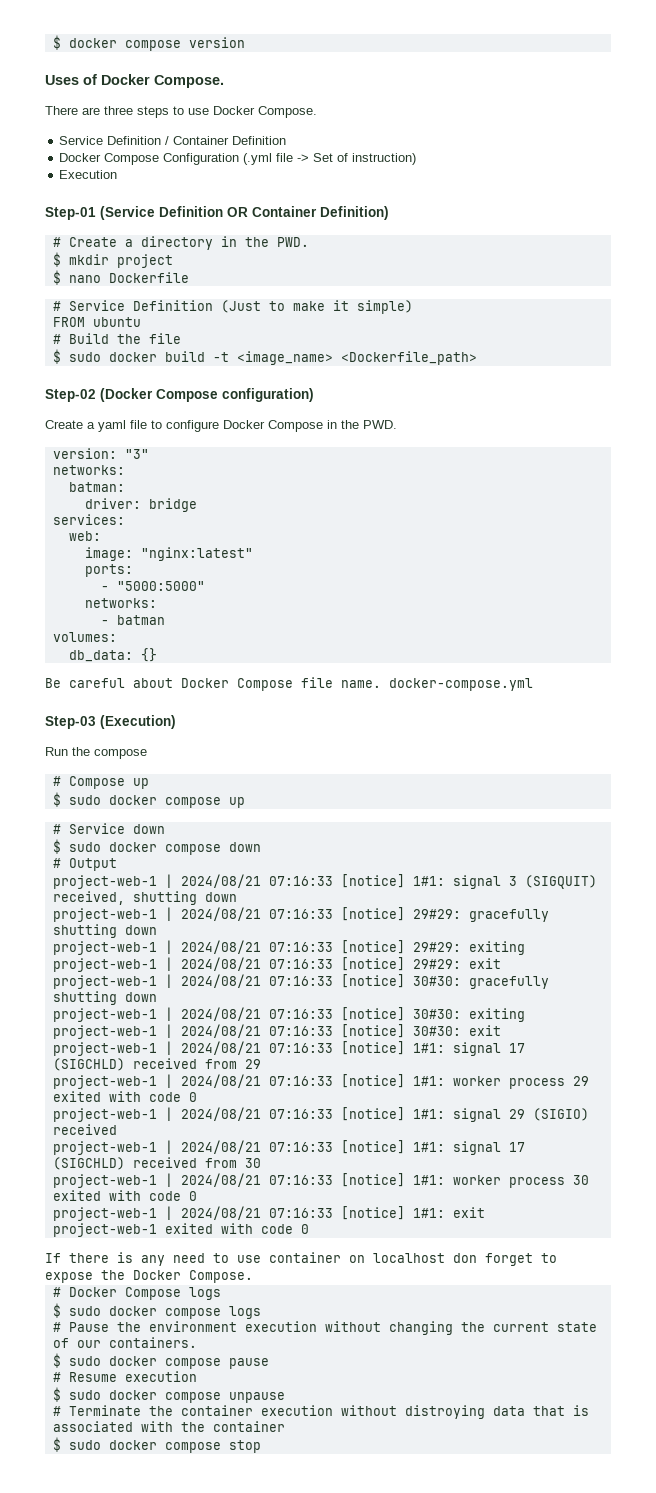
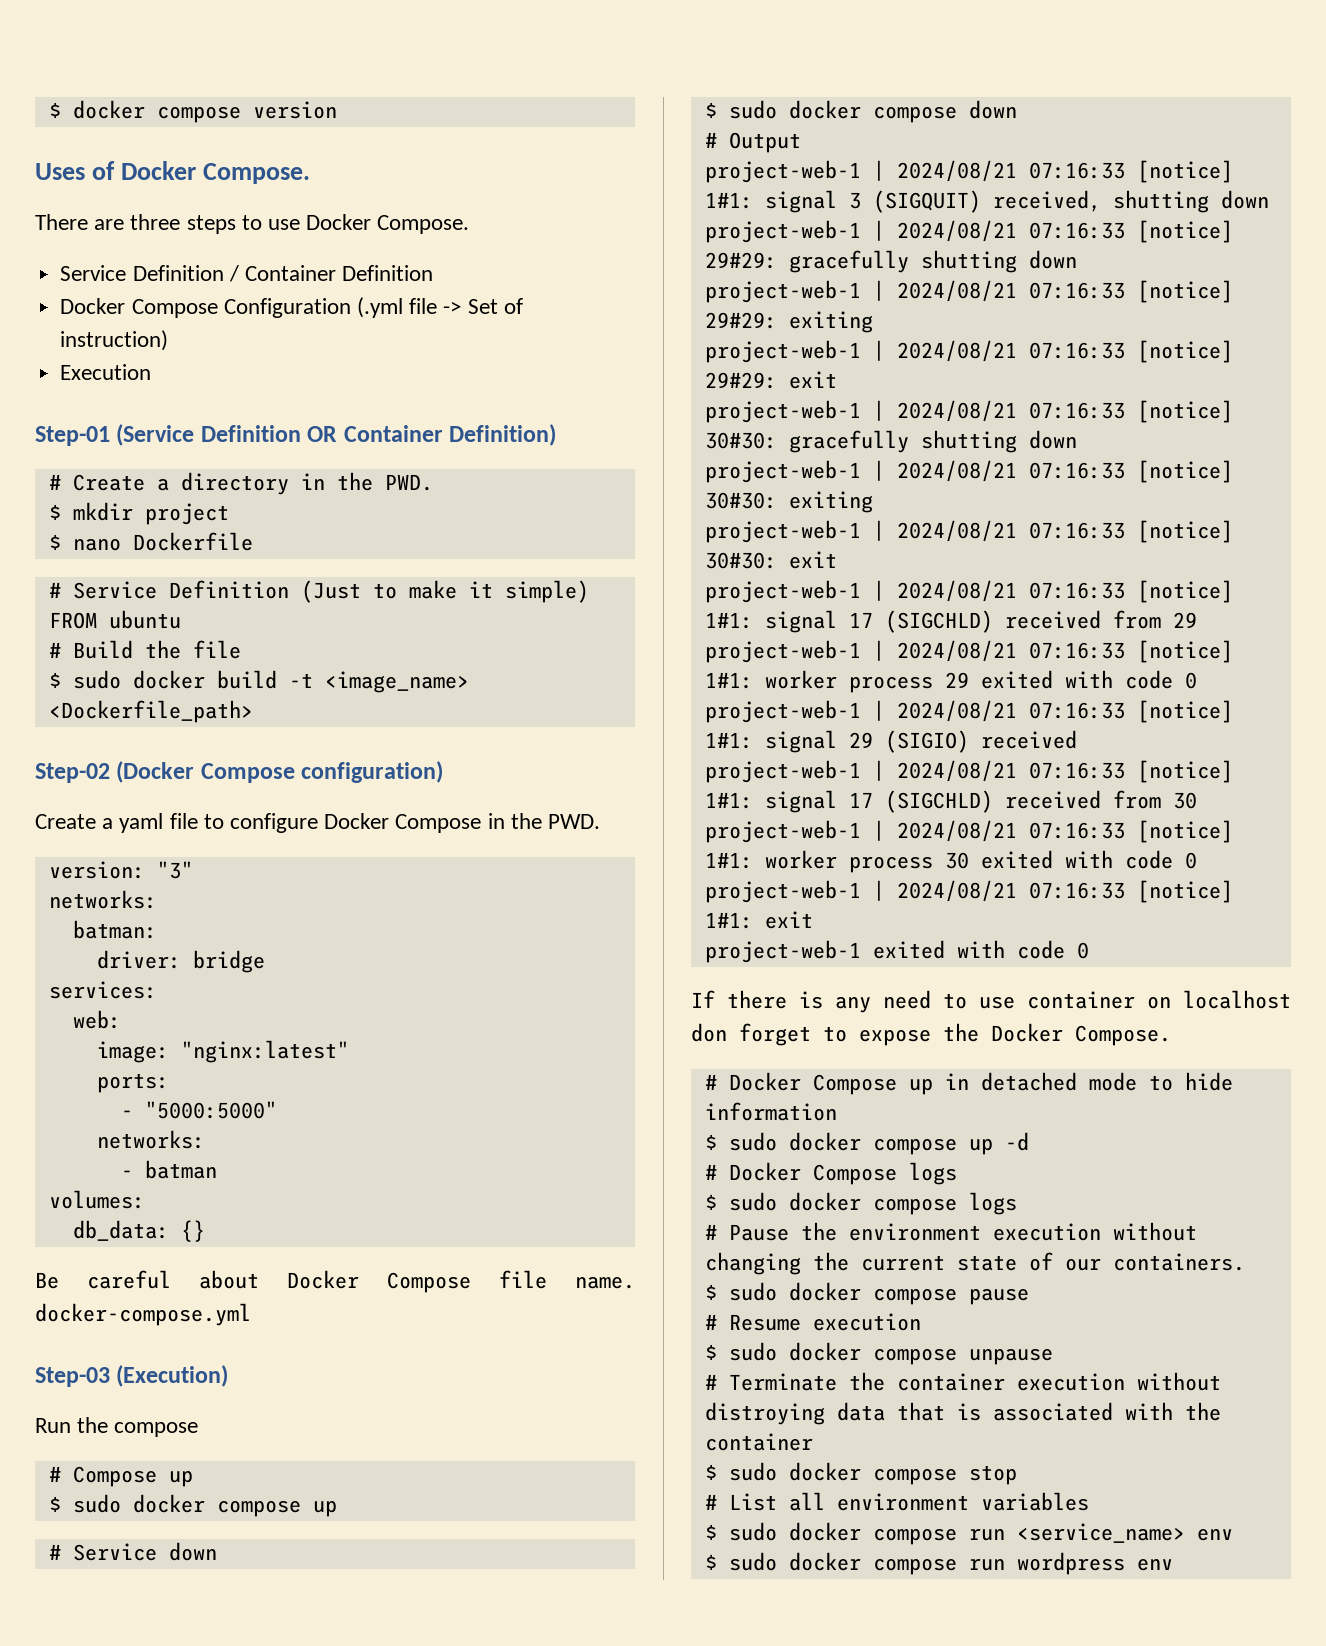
+ # Docker Compose up in detached mode to hide information
+ $ sudo docker compose up -d
+ # List all environment variables
+ $ sudo docker compose run <service_name> env
+ $ sudo docker compose run wordpress env

